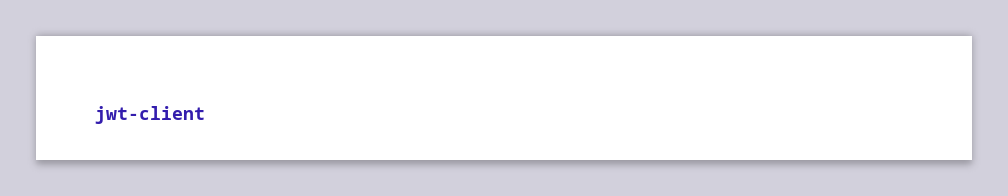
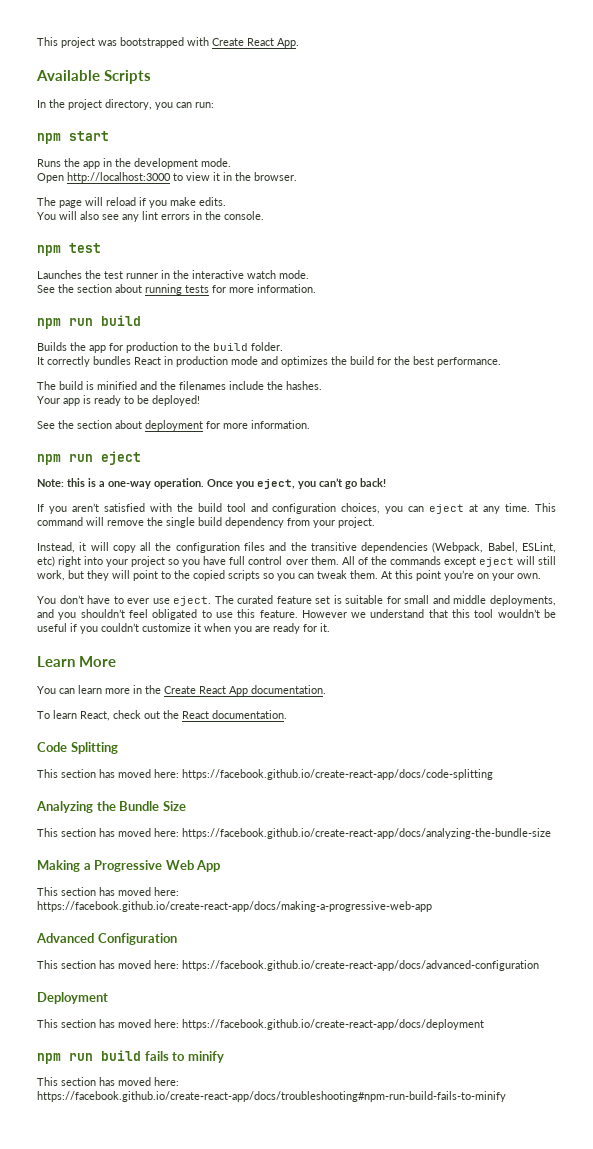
- jwt-client
+ This project was bootstrapped with Create React App.
+ Available Scripts
+ In the project directory, you can run:
+ npm start
+ Runs the app in the development mode.
+ Open http://localhost:3000 to view it in the browser.
+ The page will reload if you make edits.
+ You will also see any lint errors in the console.
+ npm test
+ Launches the test runner in the interactive watch mode.
+ See the section about running tests for more information.
+ npm run build
+ Builds the app for production to the build folder.
+ It correctly bundles React in production mode and optimizes the build for the best performance.
+ The build is minified and the filenames include the hashes.
+ Your app is ready to be deployed!
+ See the section about deployment for more information.
+ npm run eject
+ Note: this is a one-way operation. Once you eject, you can’t go back!
+ If you aren’t satisfied with the build tool and configuration choices, you can eject at any time. This command will remove the single build dependency from your project.
+ Instead, it will copy all the configuration files and the transitive dependencies (Webpack, Babel, ESLint, etc) right into your project so you have full control over them. All of the commands except eject will still work, but they will point to the copied scripts so you can tweak them. At this point you’re on your own.
+ You don’t have to ever use eject. The curated feature set is suitable for small and middle deployments, and you shouldn’t feel obligated to use this feature. However we understand that this tool wouldn’t be useful if you couldn’t customize it when you are ready for it.
+ Learn More
+ You can learn more in the Create React App documentation.
+ To learn React, check out the React documentation.
+ Code Splitting
+ This section has moved here: https://facebook.github.io/create-react-app/docs/code-splitting
+ Analyzing the Bundle Size
+ This section has moved here: https://facebook.github.io/create-react-app/docs/analyzing-the-bundle-size
+ Making a Progressive Web App
+ This section has moved here: https://facebook.github.io/create-react-app/docs/making-a-progressive-web-app
+ Advanced Configuration
+ This section has moved here: https://facebook.github.io/create-react-app/docs/advanced-configuration
+ Deployment
+ This section has moved here: https://facebook.github.io/create-react-app/docs/deployment
+ npm run build fails to minify
+ This section has moved here: https://facebook.github.io/create-react-app/docs/troubleshooting#npm-run-build-fails-to-minify

